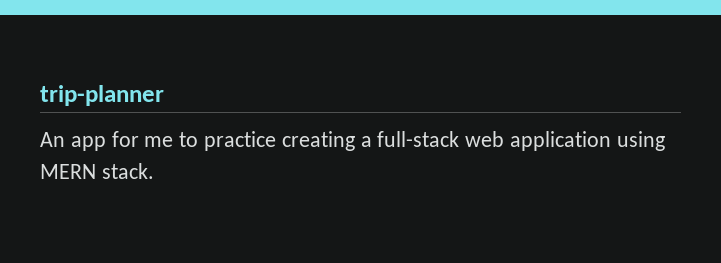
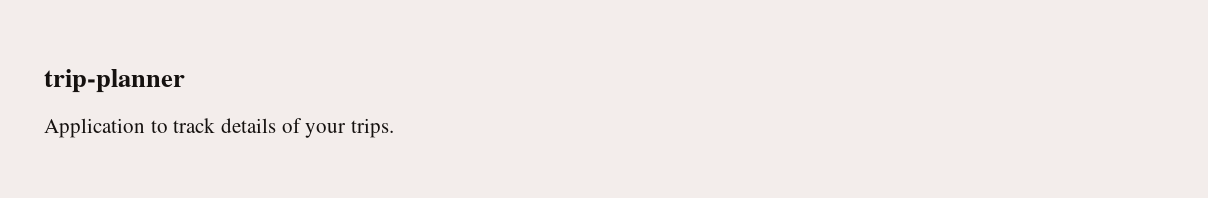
- An app for me to practice creating a full-stack web application using MERN stack.
+ Application to track details of your trips.

